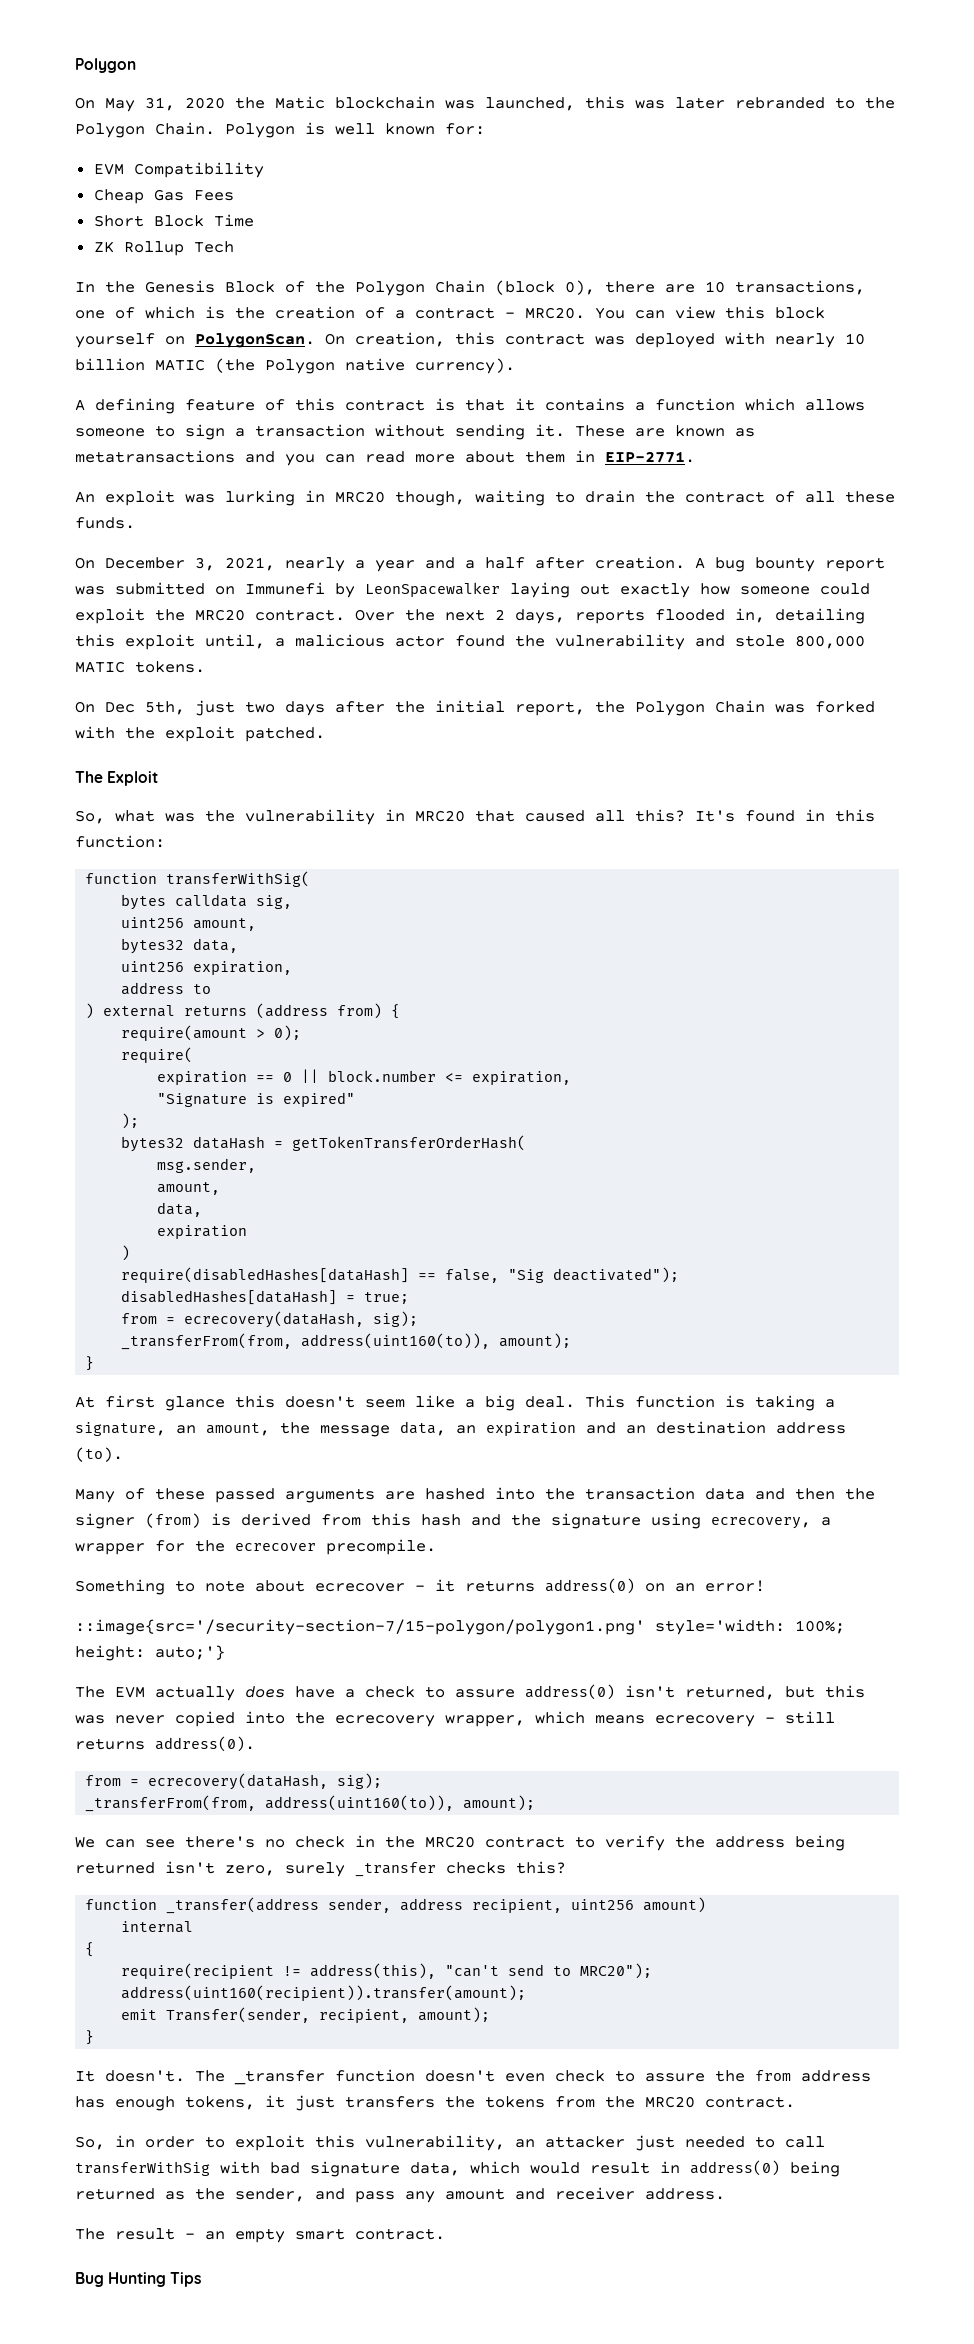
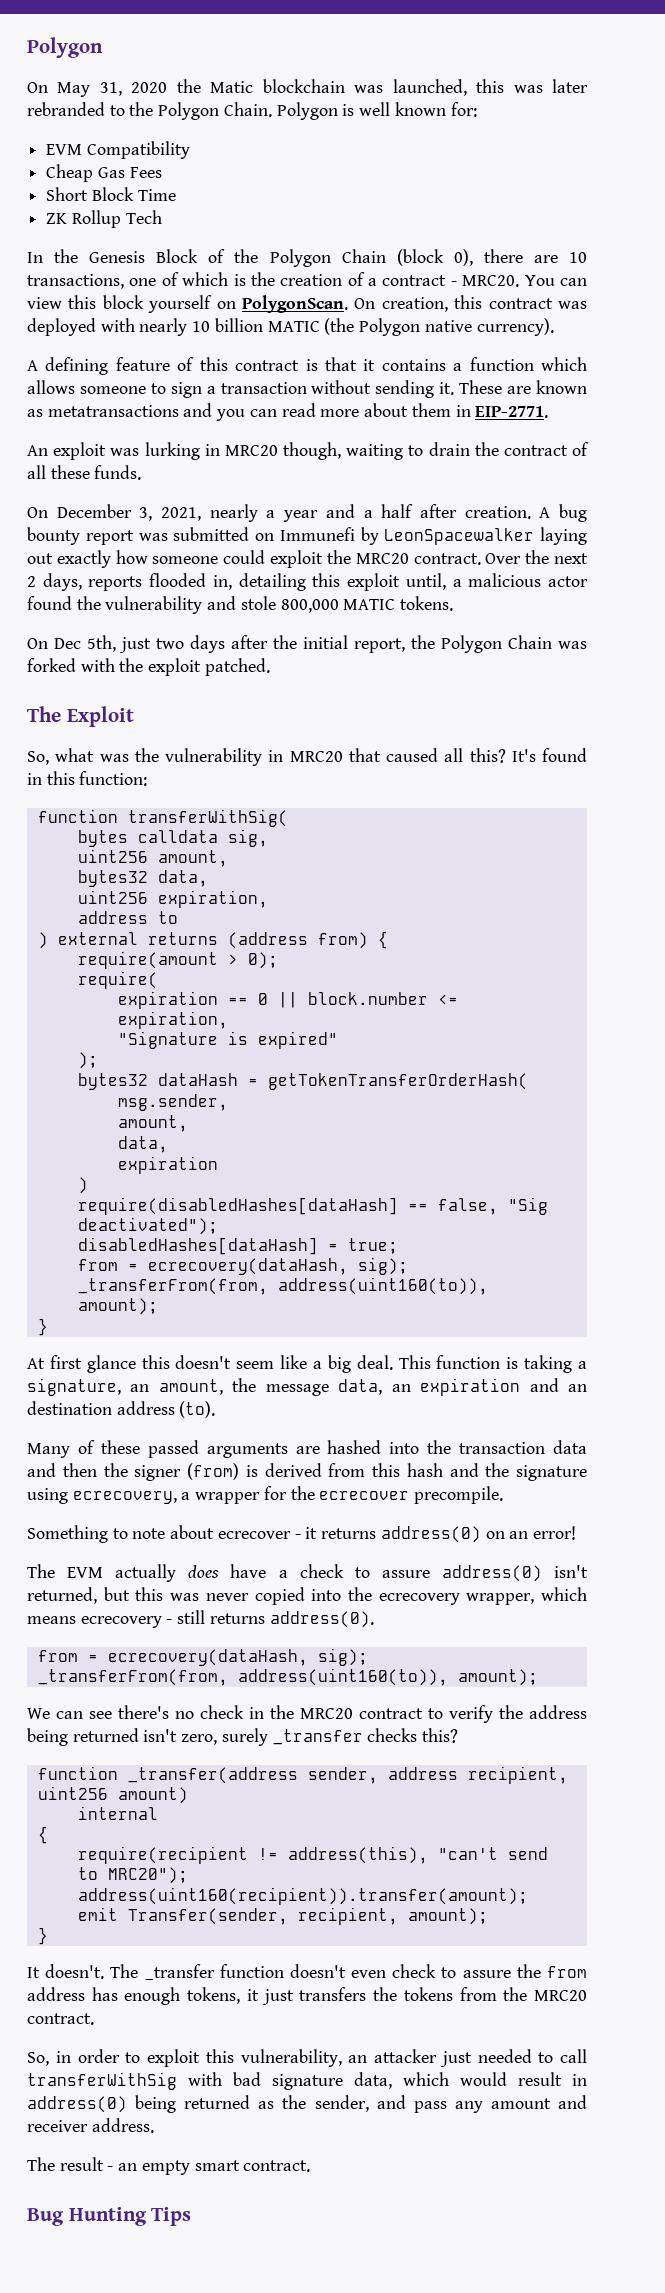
- ::image{src='/security-section-7/15-polygon/polygon1.png' style='width: 100%; height: auto;'}

